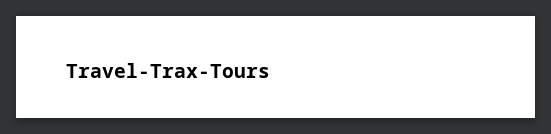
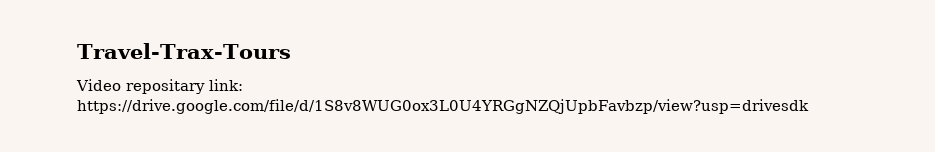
+ Video repositary link: https://drive.google.com/file/d/1S8v8WUG0ox3L0U4YRGgNZQjUpbFavbzp/view?usp=drivesdk

